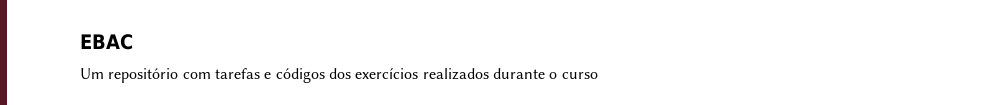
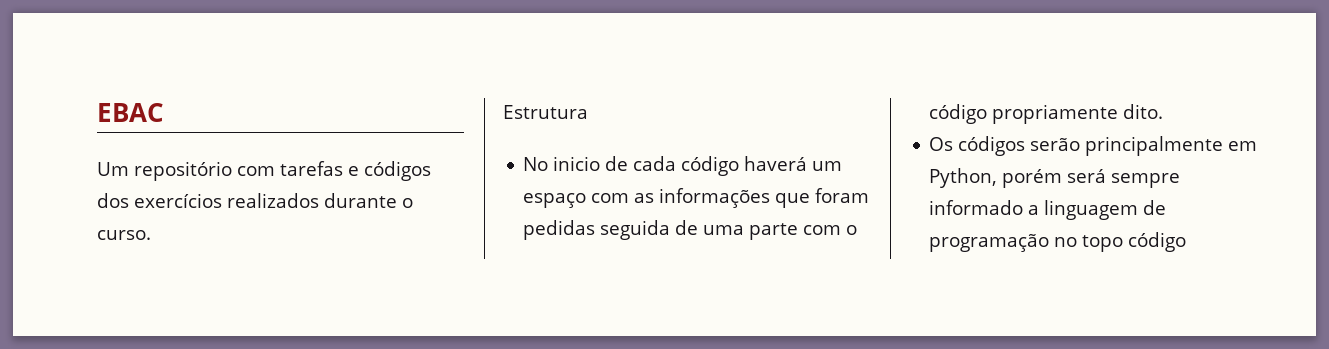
- Um repositório com tarefas e códigos dos exercícios realizados durante o curso
+ Um repositório com tarefas e códigos dos exercícios realizados durante o curso.
+ Estrutura
+ No inicio de cada código haverá um espaço com as informações que foram pedidas seguida de uma parte com o código propriamente dito.
+ Os códigos serão principalmente em Python, porém será sempre informado a linguagem de programação no topo código

